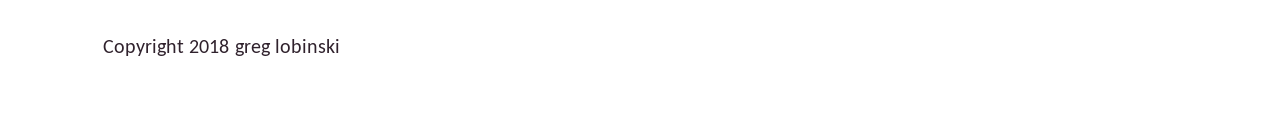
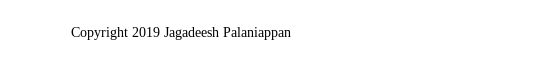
- Copyright 2018 greg lobinski
+ Copyright 2019 Jagadeesh Palaniappan

